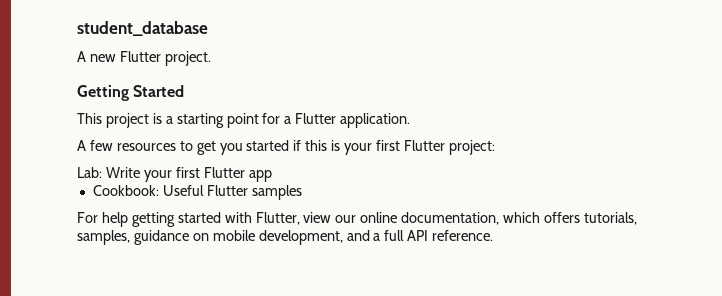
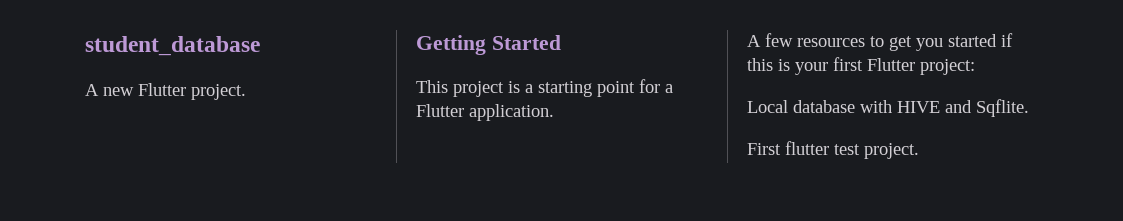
- Lab: Write your first Flutter app
- Cookbook: Useful Flutter samples
- For help getting started with Flutter, view our online documentation, which offers tutorials, samples, guidance on mobile development, and a full API reference.
+ Local database with HIVE and Sqflite.
+ First flutter test project.

